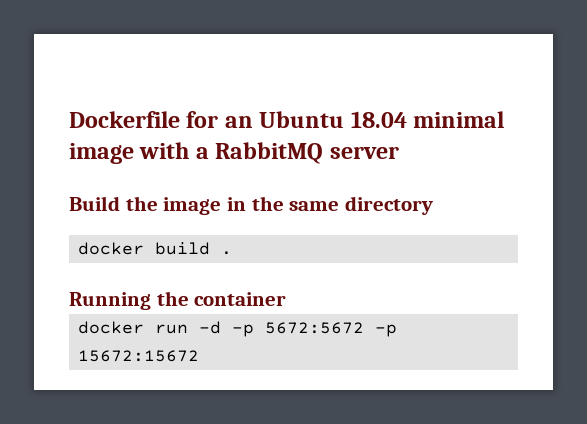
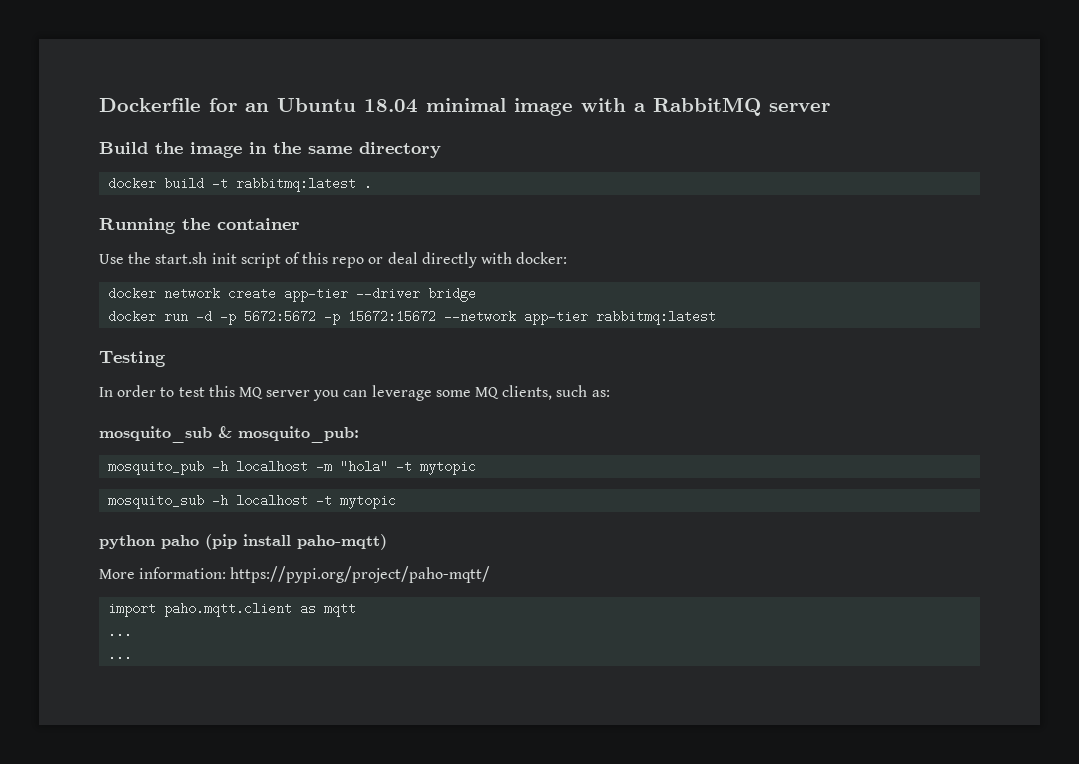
- docker build .
+ docker build -t rabbitmq:latest .
+ Use the start.sh init script of this repo or deal directly with docker:
+ docker network create app-tier --driver bridge
- docker run -d -p 5672:5672 -p 15672:15672
+ docker run -d -p 5672:5672 -p 15672:15672 --network app-tier rabbitmq:latest
+ Testing
+ In order to test this MQ server you can leverage some MQ clients, such as:
+ mosquito_sub & mosquito_pub:
+ mosquito_pub -h localhost -m "hola" -t mytopic
+ mosquito_sub -h localhost -t mytopic
+ python paho (pip install paho-mqtt)
+ More information: https://pypi.org/project/paho-mqtt/
+ import paho.mqtt.client as mqtt
+ ...
+ ...

